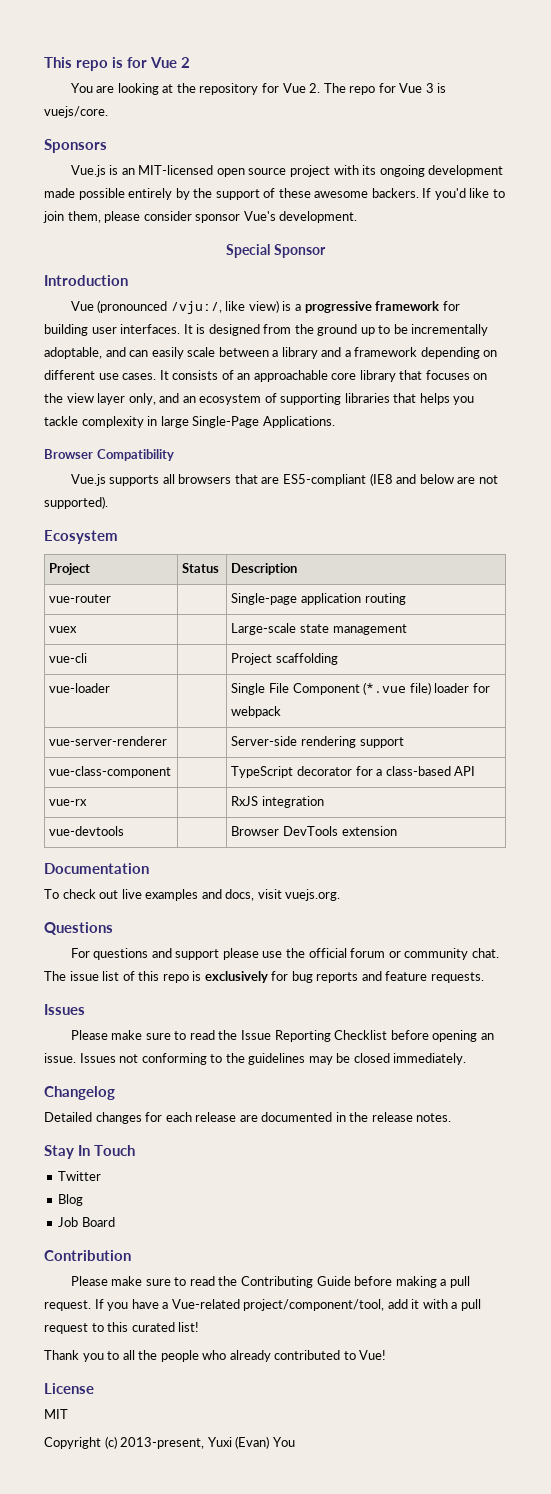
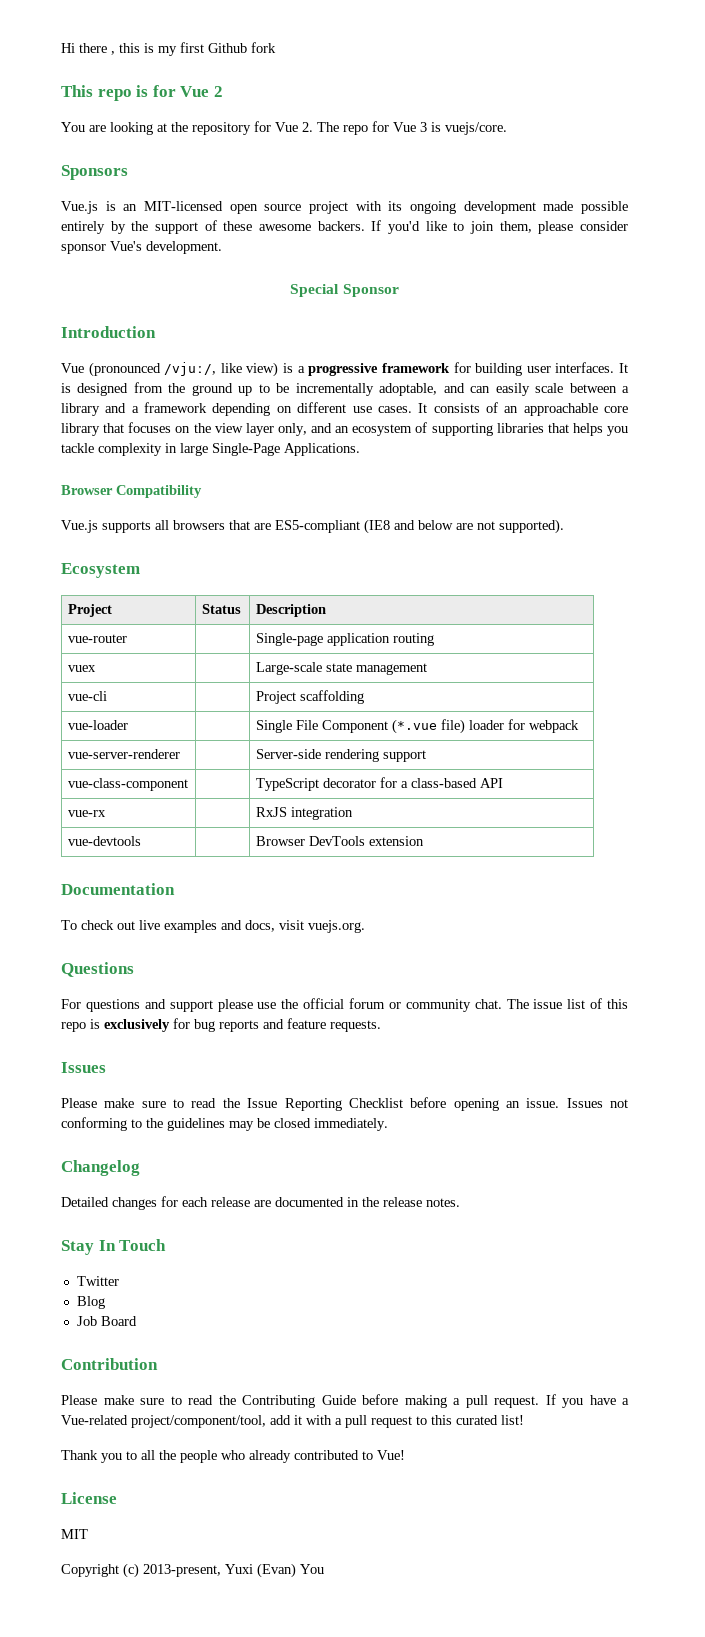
+ Hi there , this is my first Github fork

